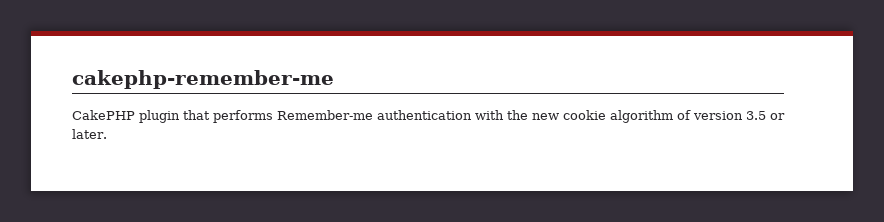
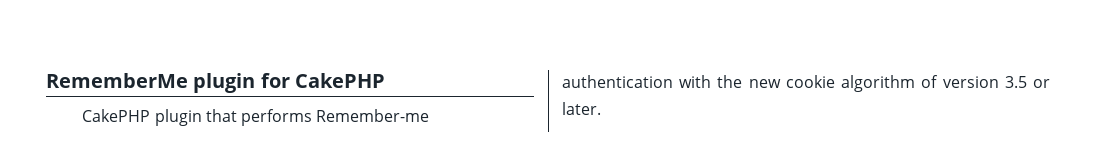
- cakephp-remember-me
+ RememberMe plugin for CakePHP

